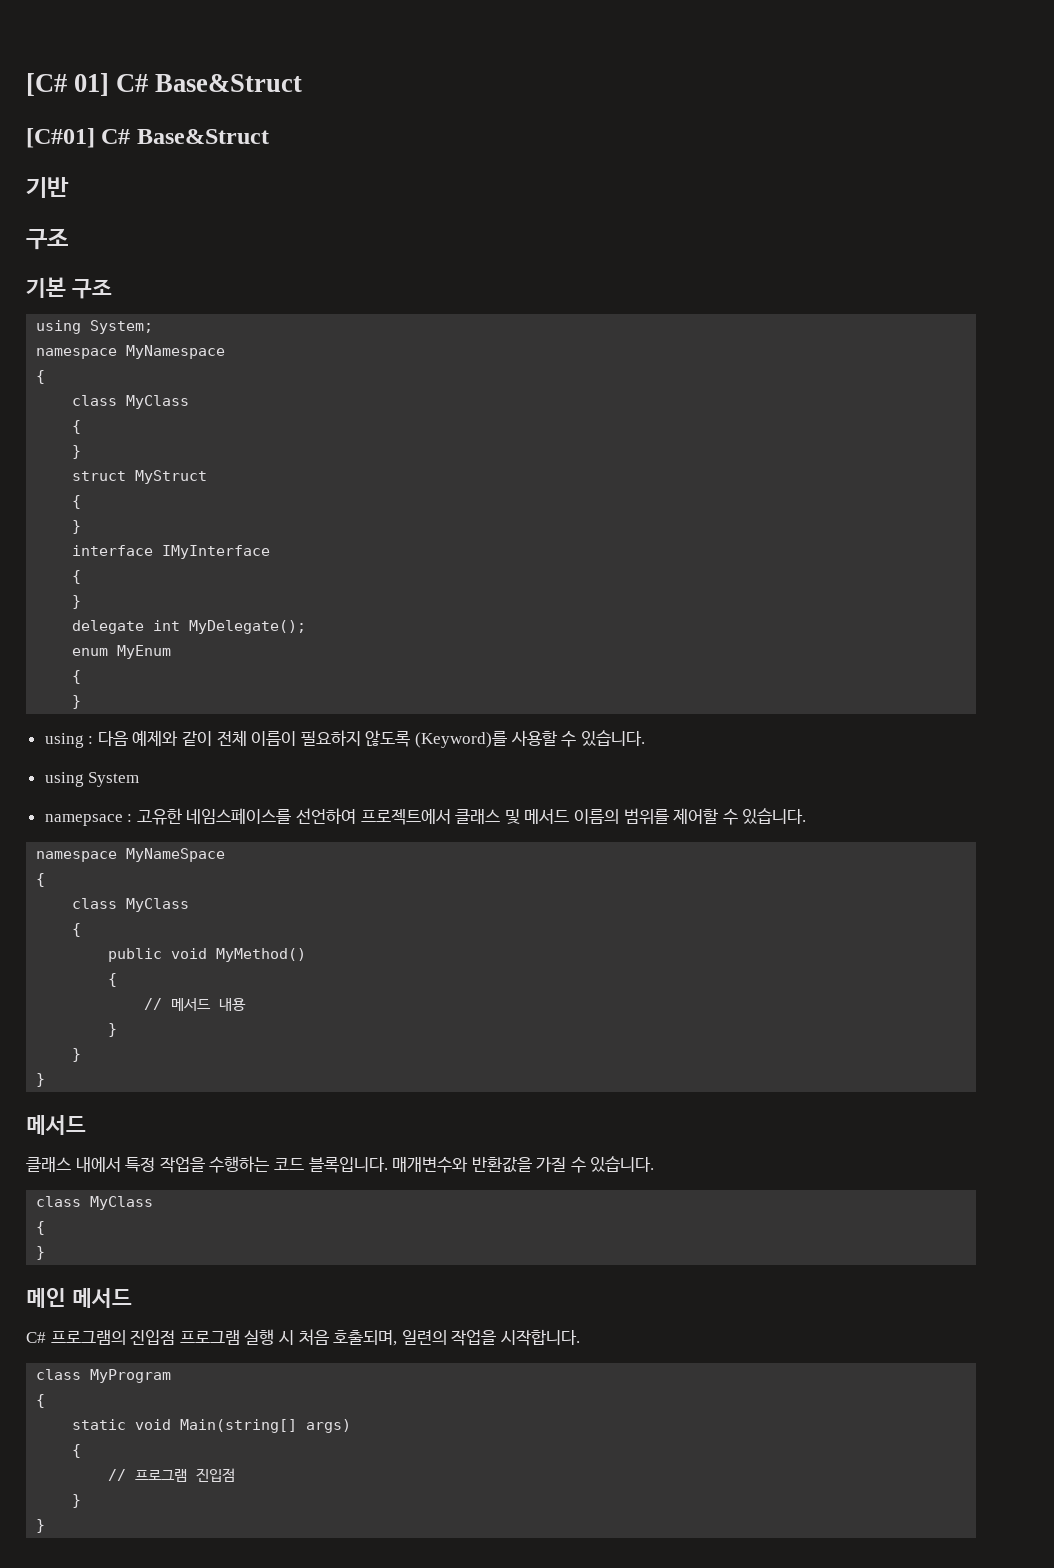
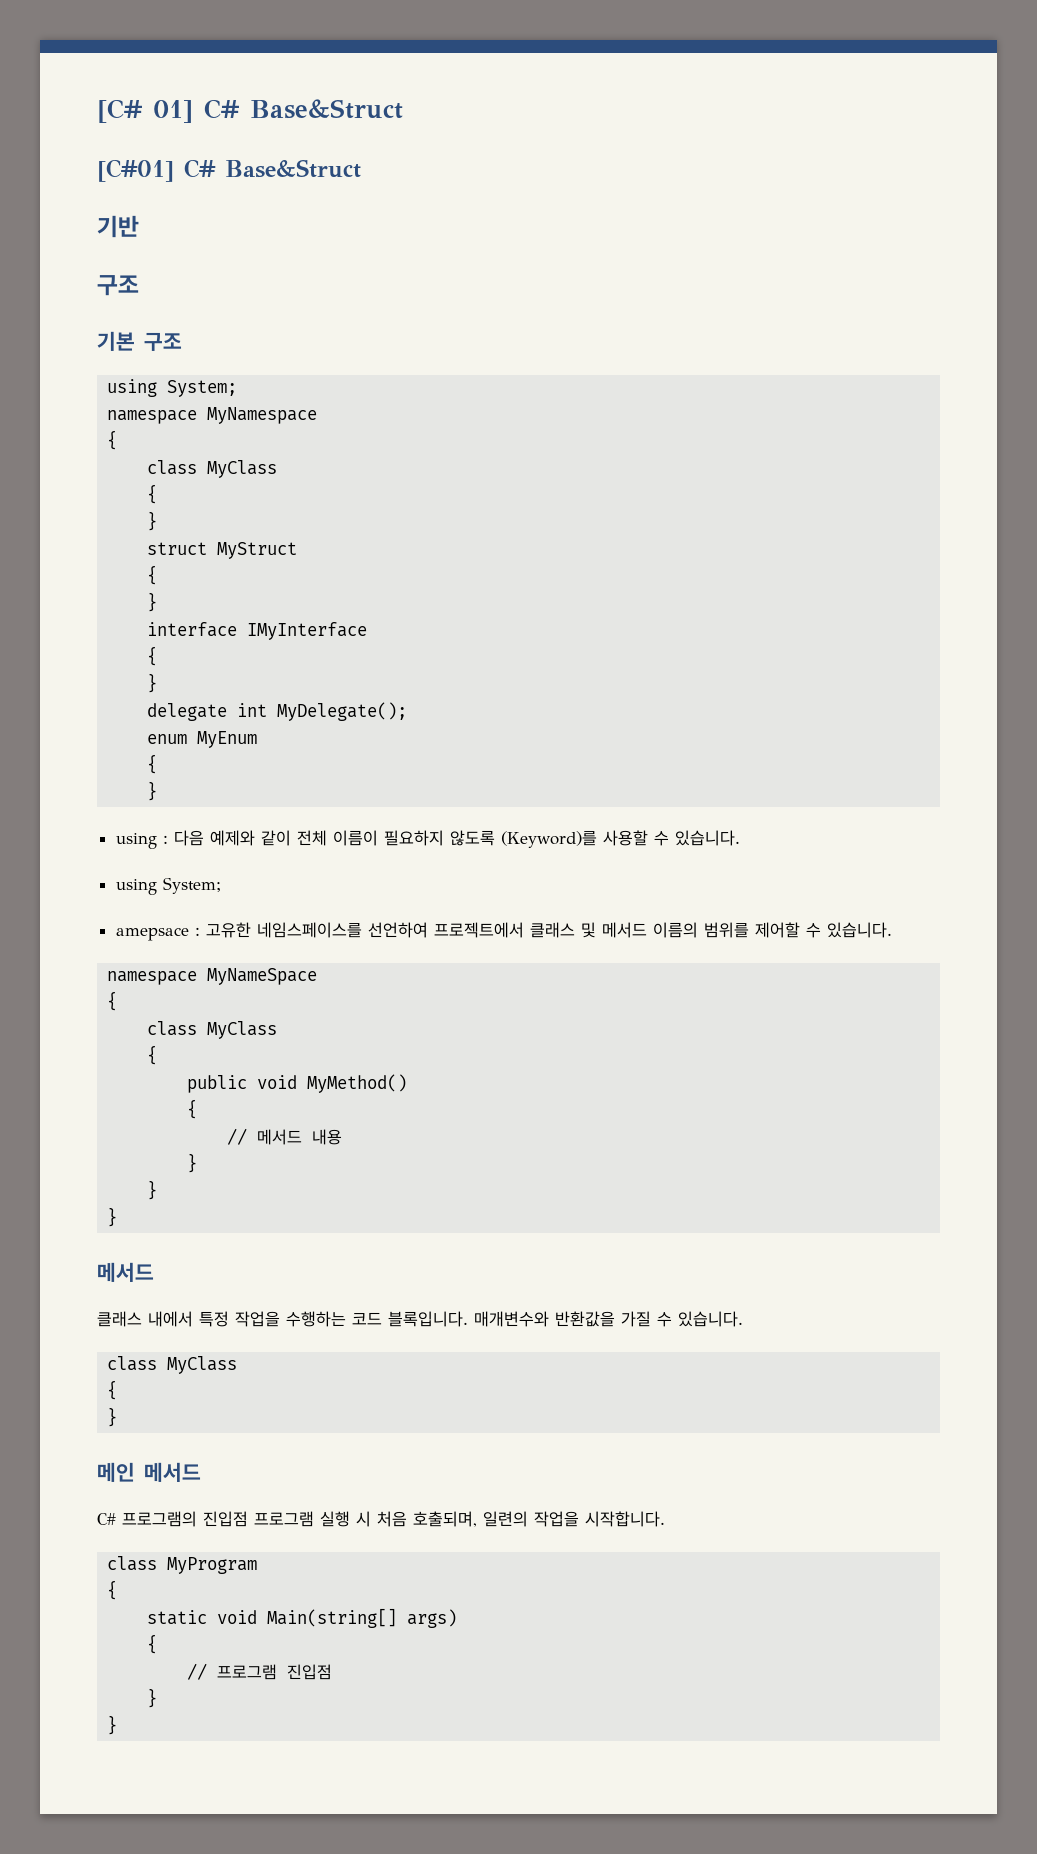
  using : 다음 예제와 같이 전체 이름이 필요하지 않도록 (Keyword)를 사용할 수 있습니다.
- using System
- namepsace : 고유한 네임스페이스를 선언하여 프로젝트에서 클래스 및 메서드 이름의 범위를 제어할 수 있습니다.
+ using System;
+ amepsace : 고유한 네임스페이스를 선언하여 프로젝트에서 클래스 및 메서드 이름의 범위를 제어할 수 있습니다.

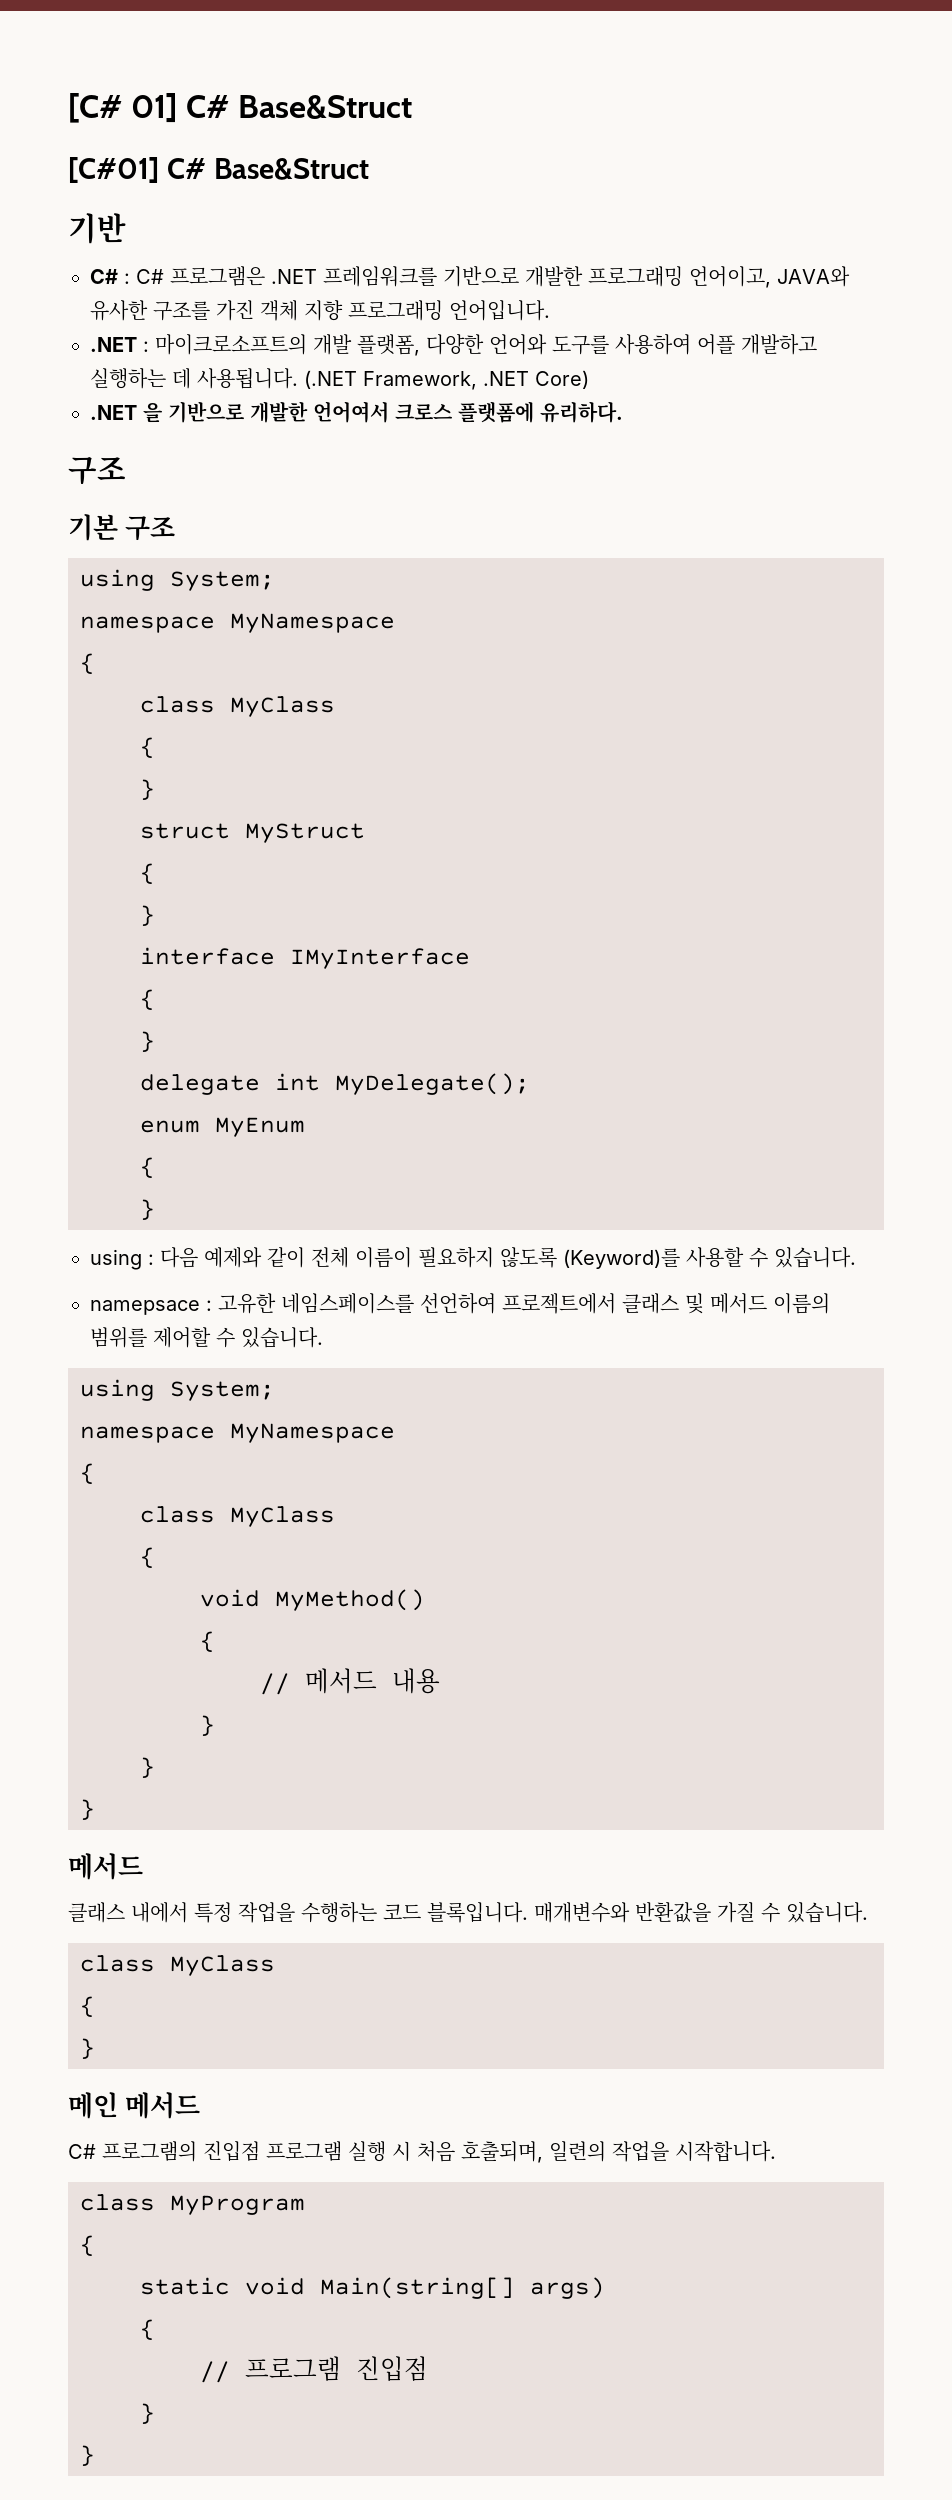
+ C# : C# 프로그램은 .NET 프레임워크를 기반으로 개발한 프로그래밍 언어이고, JAVA와 유사한 구조를 가진 객체 지향 프로그래밍 언어입니다.
+ .NET : 마이크로소프트의 개발 플랫폼, 다양한 언어와 도구를 사용하여 어플 개발하고 실행하는 데 사용됩니다. (.NET Framework, .NET Core)
+ .NET 을 기반으로 개발한 언어여서 크로스 플랫폼에 유리하다.
  using : 다음 예제와 같이 전체 이름이 필요하지 않도록 (Keyword)를 사용할 수 있습니다.
+ namepsace : 고유한 네임스페이스를 선언하여 프로젝트에서 클래스 및 메서드 이름의 범위를 제어할 수 있습니다.
  using System;
- amepsace : 고유한 네임스페이스를 선언하여 프로젝트에서 클래스 및 메서드 이름의 범위를 제어할 수 있습니다.
- namespace MyNameSpace
+ namespace MyNamespace
  {
  class MyClass
  {
- public void MyMethod()
+ void MyMethod()

